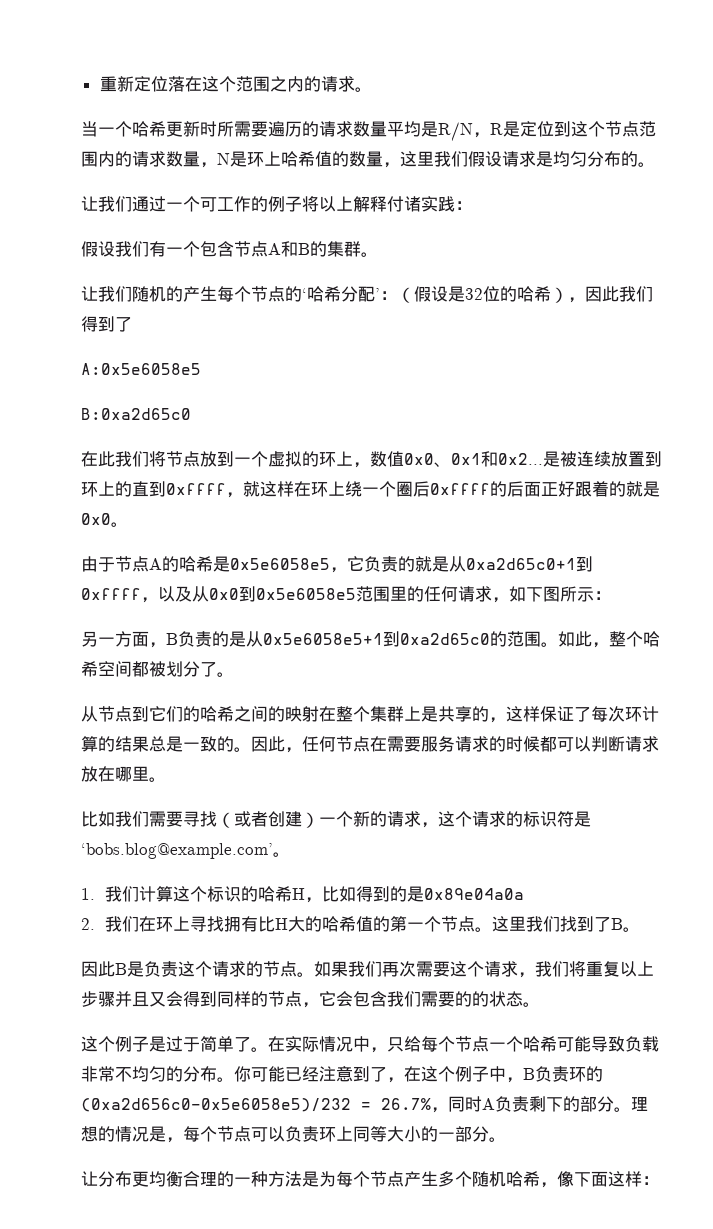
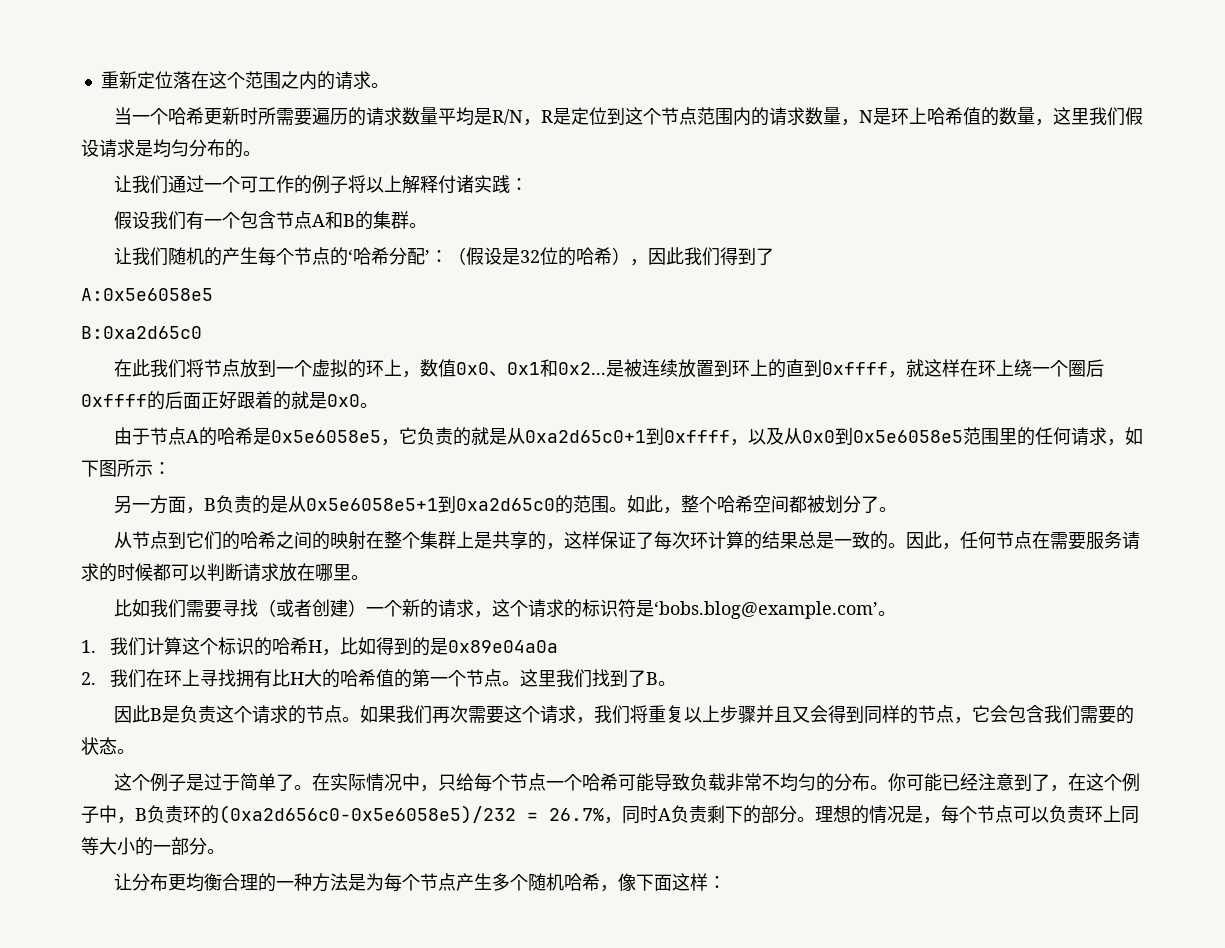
- 如果我们再次需要这个请求，我们将重复以上步骤并且又会得到同样的节点，它会包含我们需要的的状态。
+ 如果我们再次需要这个请求，我们将重复以上步骤并且又会得到同样的节点，它会包含我们需要的状态。

